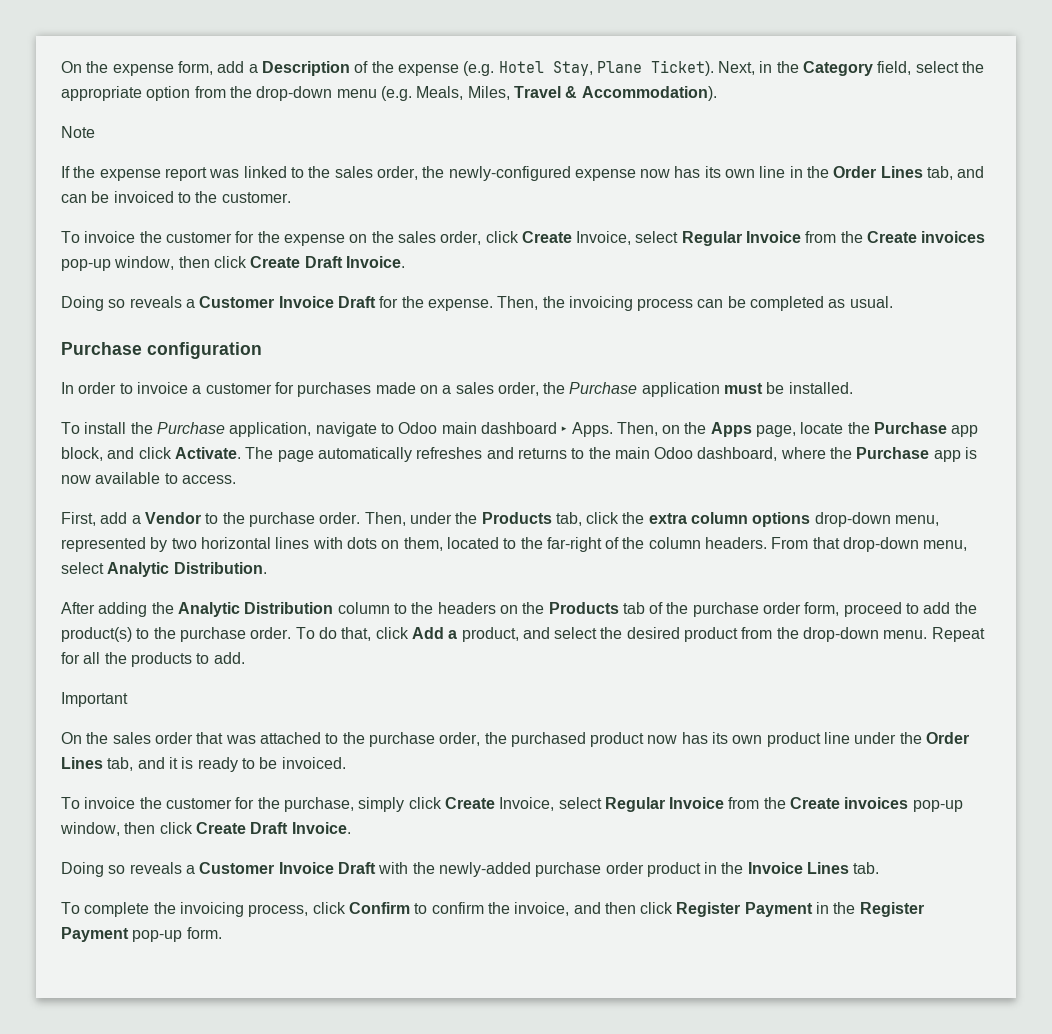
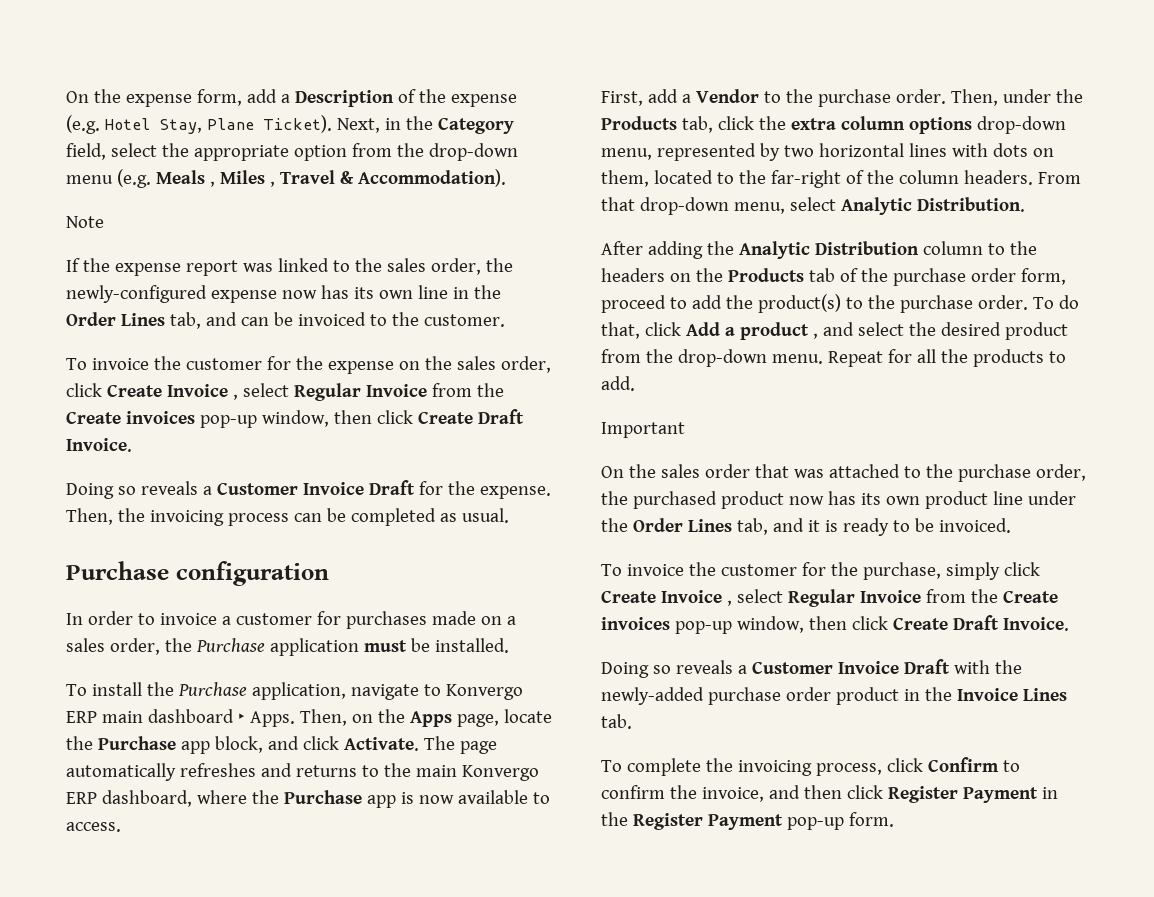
- Next, in the Category field, select the appropriate option from the drop-down menu (e.g. Meals, Miles, Travel & Accommodation).
+ Next, in the Category field, select the appropriate option from the drop-down menu (e.g. Meals , Miles , Travel & Accommodation).
- To invoice the customer for the expense on the sales order, click Create Invoice, select Regular Invoice from the Create invoices pop-up window, then click Create Draft Invoice.
+ To invoice the customer for the expense on the sales order, click Create Invoice , select Regular Invoice from the Create invoices pop-up window, then click Create Draft Invoice.
- To install the Purchase application, navigate to Odoo main dashboard ‣ Apps.
+ To install the Purchase application, navigate to Konvergo ERP main dashboard ‣ Apps.
- The page automatically refreshes and returns to the main Odoo dashboard, where the Purchase app is now available to access.
+ The page automatically refreshes and returns to the main Konvergo ERP dashboard, where the Purchase app is now available to access.
- To do that, click Add a product, and select the desired product from the drop-down menu.
+ To do that, click Add a product , and select the desired product from the drop-down menu.
- To invoice the customer for the purchase, simply click Create Invoice, select Regular Invoice from the Create invoices pop-up window, then click Create Draft Invoice.
+ To invoice the customer for the purchase, simply click Create Invoice , select Regular Invoice from the Create invoices pop-up window, then click Create Draft Invoice.

